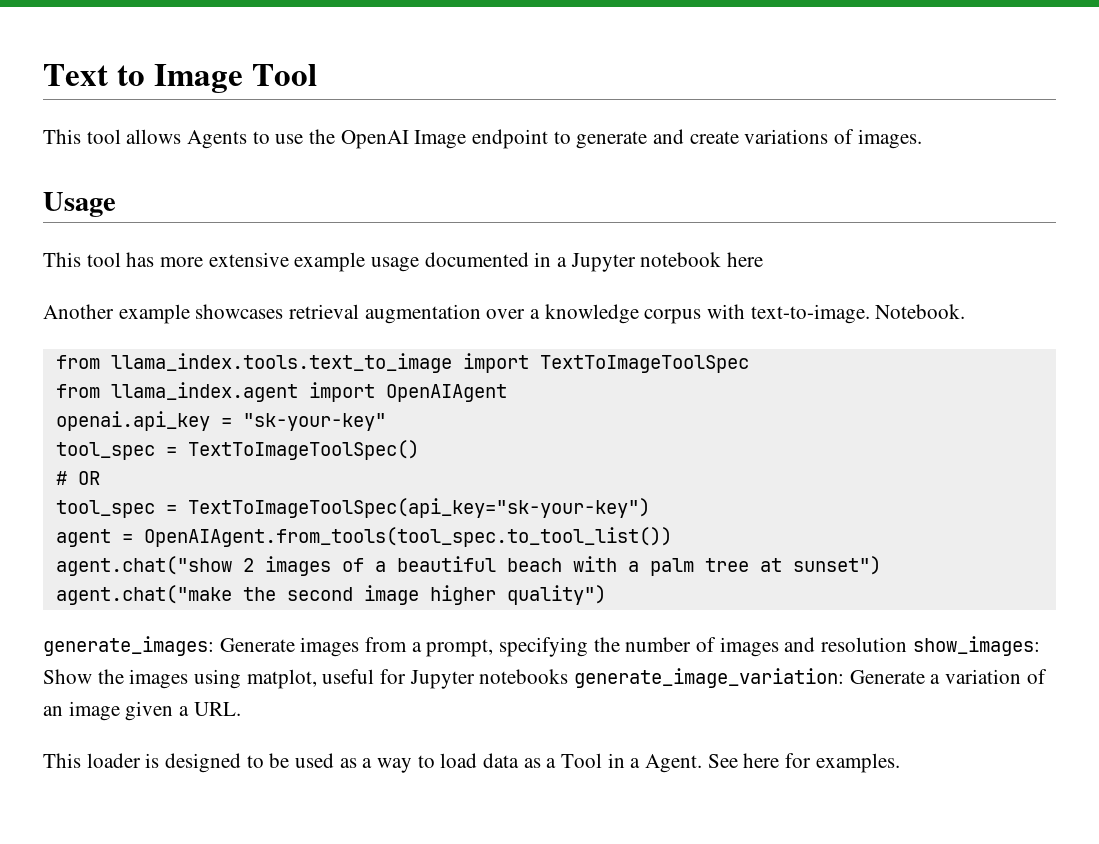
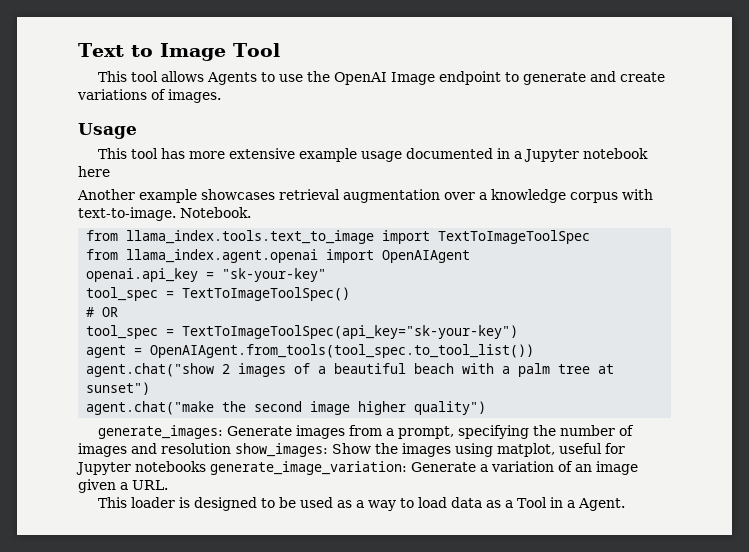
- from llama_index.agent import OpenAIAgent
+ from llama_index.agent.openai import OpenAIAgent
- See here for examples.

